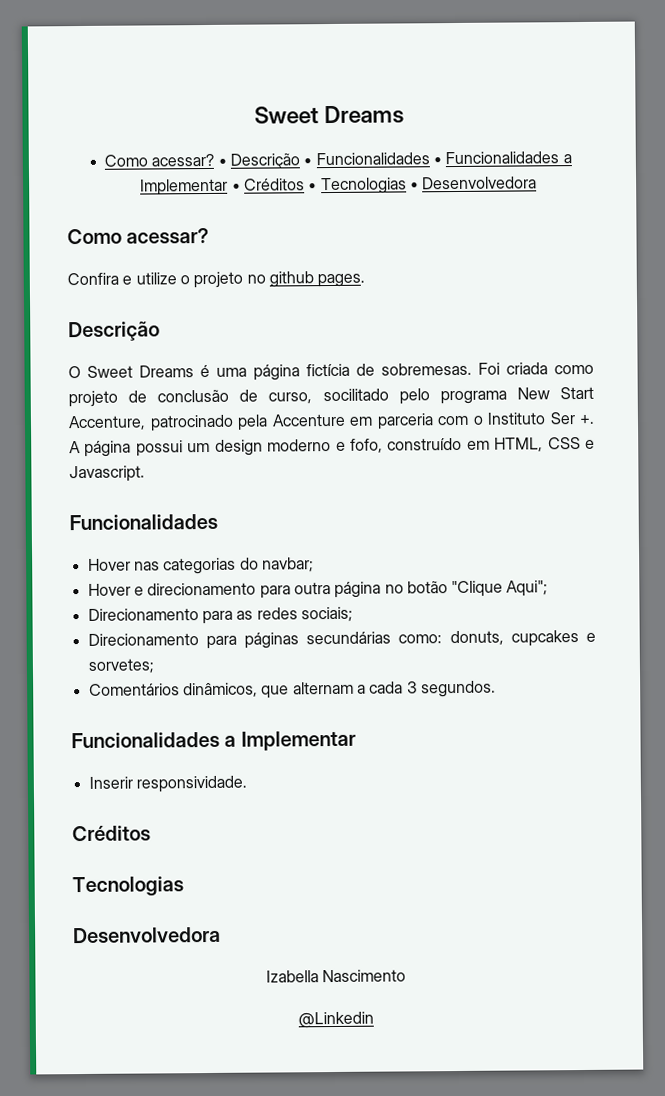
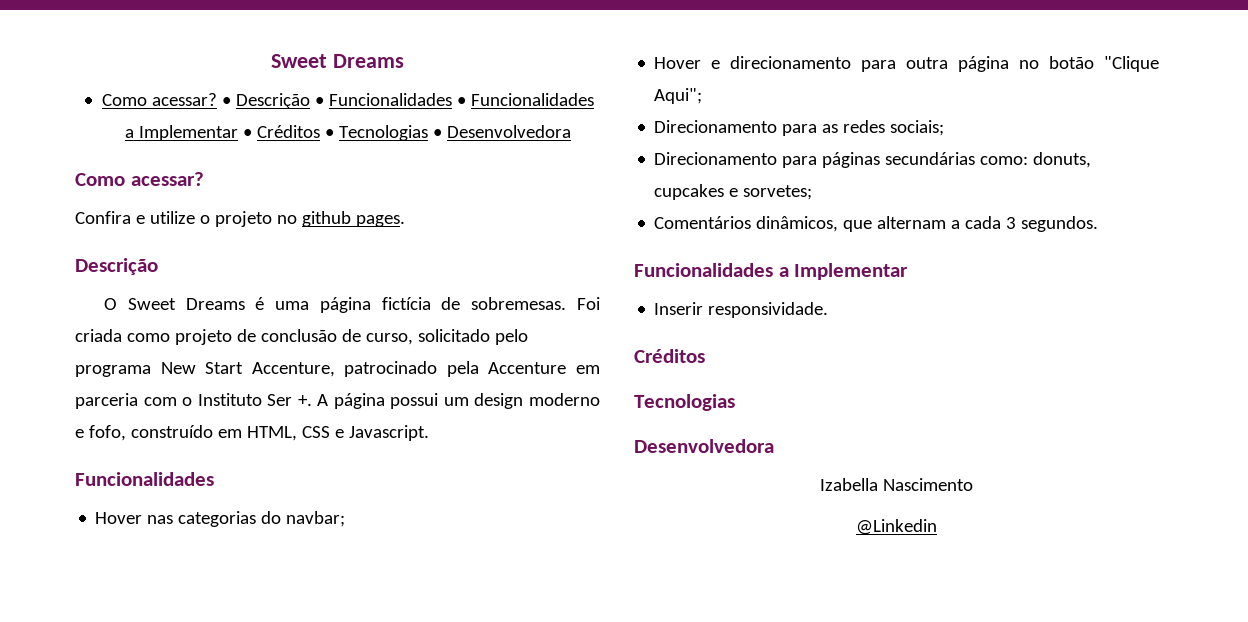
- Foi criada como projeto de conclusão de curso, socilitado pelo programa New Start Accenture, patrocinado pela Accenture em parceria com o Instituto Ser +.
+ Foi criada como projeto de conclusão de curso, solicitado pelo programa New Start Accenture, patrocinado pela Accenture em parceria com o Instituto Ser +.

